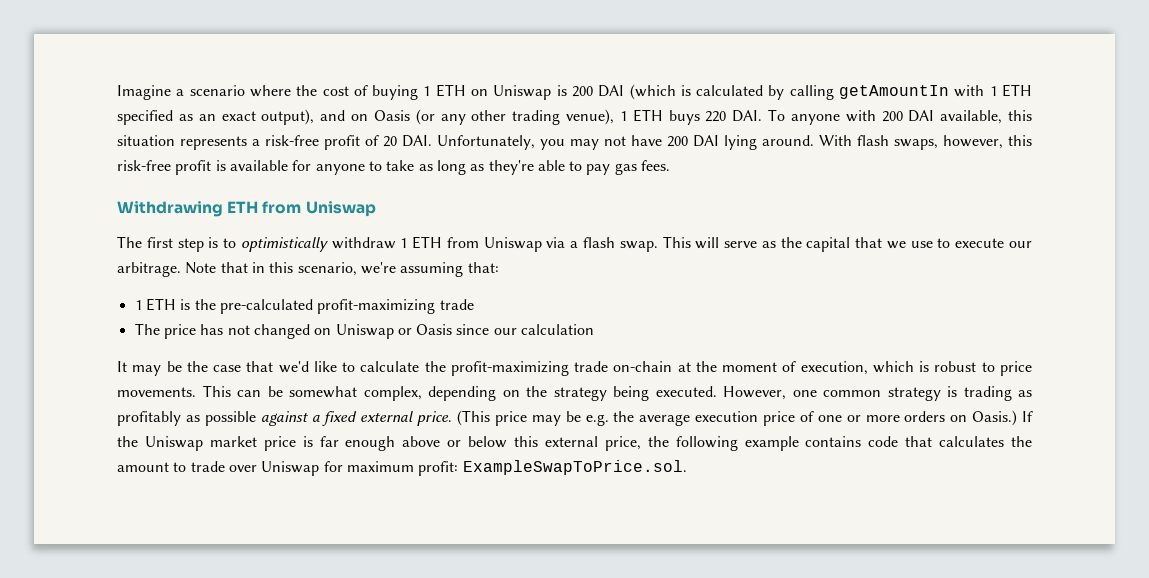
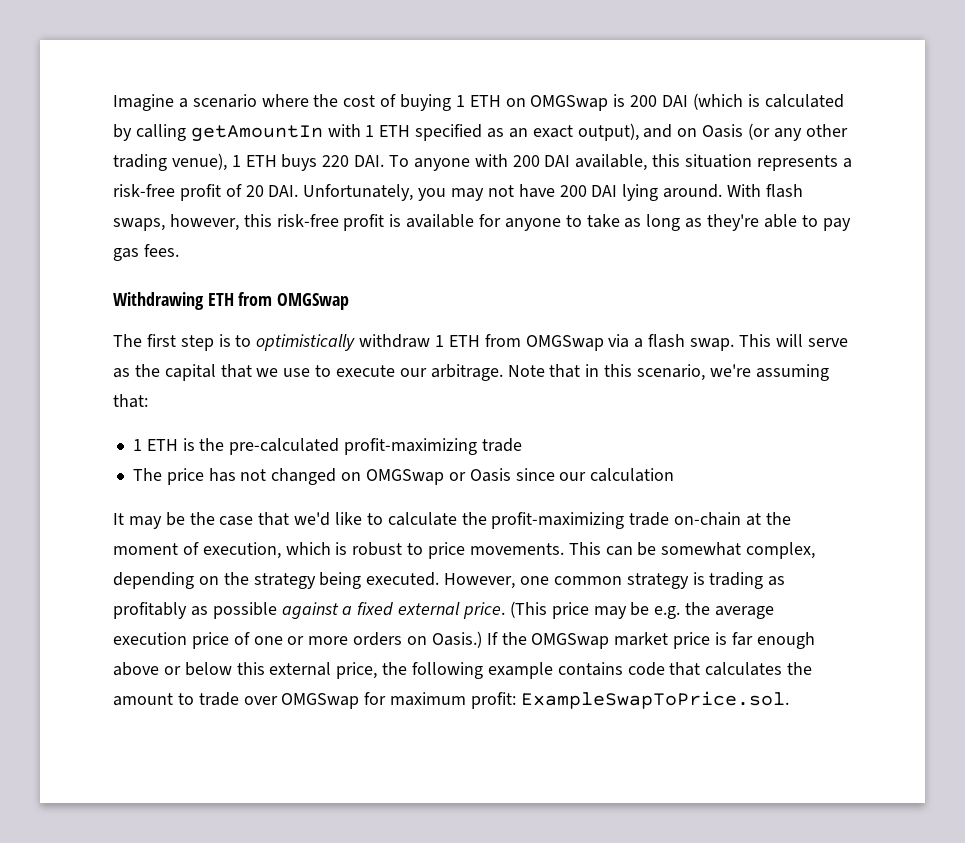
- Imagine a scenario where the cost of buying 1 ETH on Uniswap is 200 DAI (which is calculated by calling getAmountIn with 1 ETH specified as an exact output), and on Oasis (or any other trading venue), 1 ETH buys 220 DAI. To anyone with 200 DAI available, this situation represents a risk-free profit of 20 DAI. Unfortunately, you may not have 200 DAI lying around.
+ Imagine a scenario where the cost of buying 1 ETH on OMGSwap is 200 DAI (which is calculated by calling getAmountIn with 1 ETH specified as an exact output), and on Oasis (or any other trading venue), 1 ETH buys 220 DAI. To anyone with 200 DAI available, this situation represents a risk-free profit of 20 DAI. Unfortunately, you may not have 200 DAI lying around.
- Withdrawing ETH from Uniswap
+ Withdrawing ETH from OMGSwap
- The first step is to optimistically withdraw 1 ETH from Uniswap via a flash swap.
+ The first step is to optimistically withdraw 1 ETH from OMGSwap via a flash swap.
- The price has not changed on Uniswap or Oasis since our calculation
+ The price has not changed on OMGSwap or Oasis since our calculation
- If the Uniswap market price is far enough above or below this external price, the following example contains code that calculates the amount to trade over Uniswap for maximum profit: ExampleSwapToPrice.sol.
+ If the OMGSwap market price is far enough above or below this external price, the following example contains code that calculates the amount to trade over OMGSwap for maximum profit: ExampleSwapToPrice.sol.

